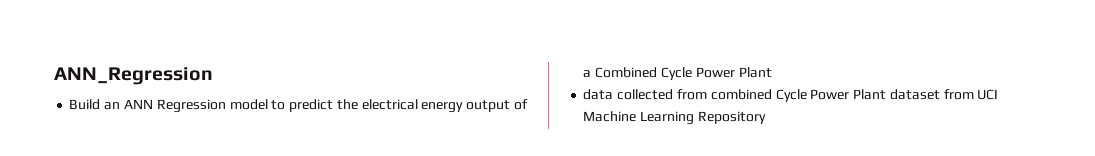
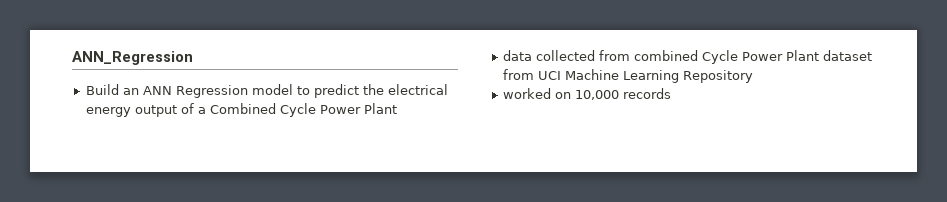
+ worked on 10,000 records

